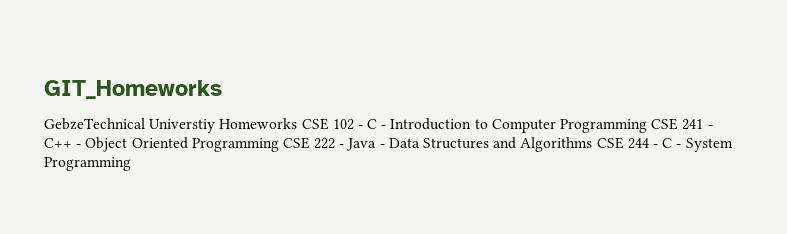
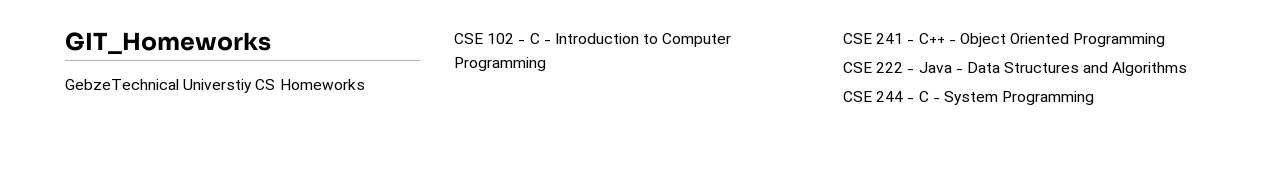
- GebzeTechnical Universtiy Homeworks CSE 102 - C - Introduction to Computer Programming CSE 241 - C++ - Object Oriented Programming CSE 222 - Java - Data Structures and Algorithms CSE 244 - C - System Programming
+ GebzeTechnical Universtiy CS Homeworks
+ CSE 102 - C - Introduction to Computer Programming
+ CSE 241 - C++ - Object Oriented Programming
+ CSE 222 - Java - Data Structures and Algorithms
+ CSE 244 - C - System Programming

